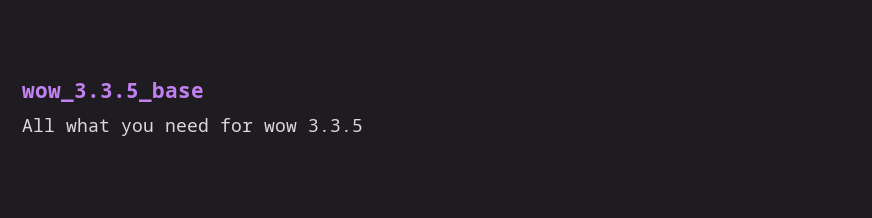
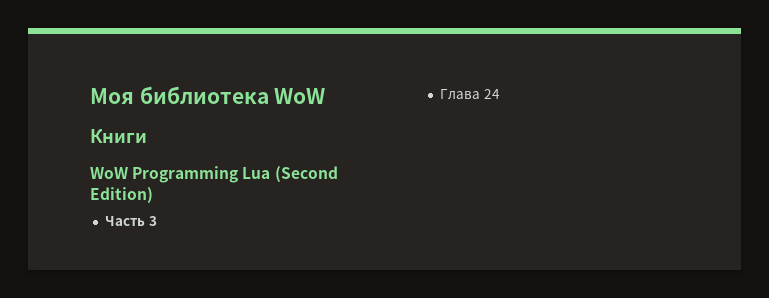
- wow_3.3.5_base
- All what you need for wow 3.3.5
+ Моя библиотека WoW
+ Книги
+ WoW Programming Lua (Second Edition)
+ Часть 3
+ Глава 24

